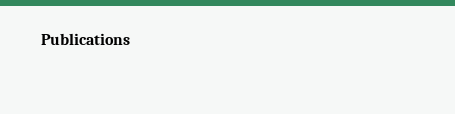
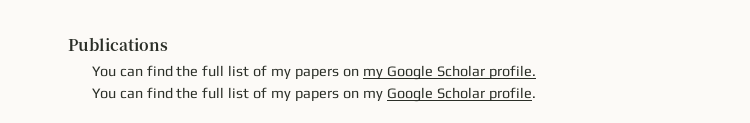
  Publications
+ You can find the full list of my papers on my Google Scholar profile.
+ You can find the full list of my papers on my Google Scholar profile.

